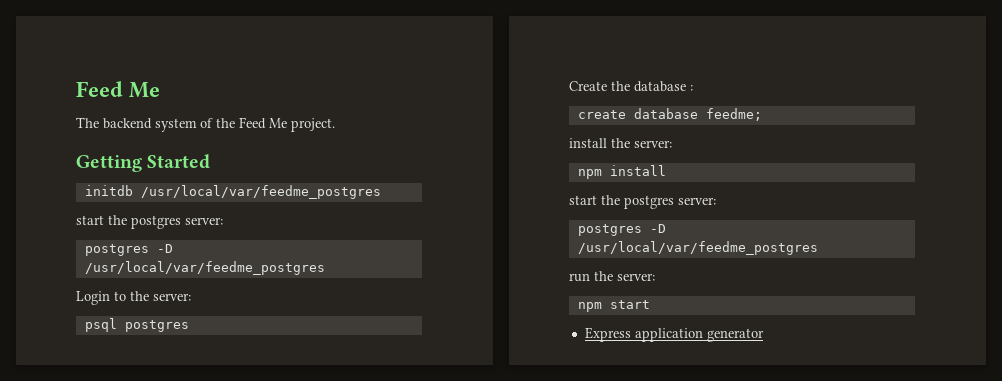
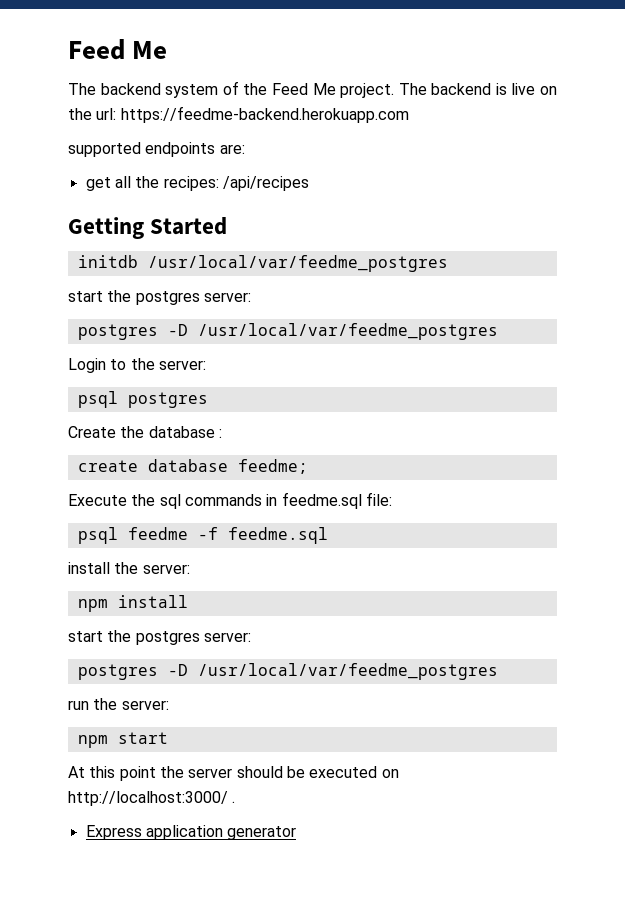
+ The backend is live on the url: https://feedme-backend.herokuapp.com
+ supported endpoints are:
+ get all the recipes: /api/recipes
+ Execute the sql commands in feedme.sql file:
+ psql feedme -f feedme.sql
+ At this point the server should be executed on http://localhost:3000/ .

